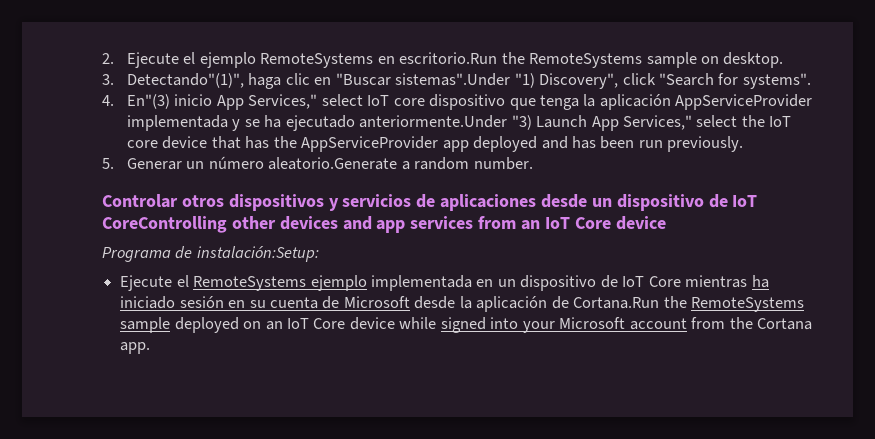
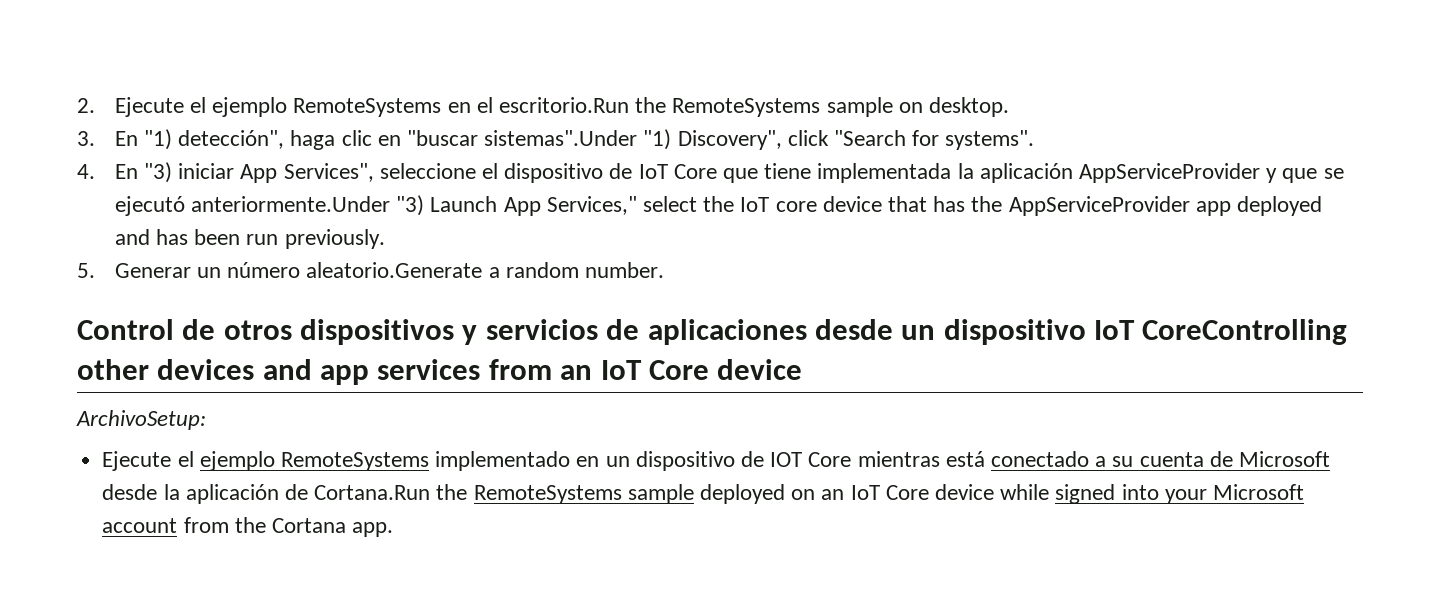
- 2. Ejecute el ejemplo RemoteSystems en escritorio.Run the RemoteSystems sample on desktop.
+ 2. Ejecute el ejemplo RemoteSystems en el escritorio.Run the RemoteSystems sample on desktop.
- 3. Detectando"(1)", haga clic en "Buscar sistemas".Under "1) Discovery", click "Search for systems".
+ 3. En "1) detección", haga clic en "buscar sistemas".Under "1) Discovery", click "Search for systems".
- 4. En"(3) inicio App Services," select IoT core dispositivo que tenga la aplicación AppServiceProvider implementada y se ha ejecutado anteriormente.Under "3) Launch App Services," select the IoT core device that has the AppServiceProvider app deployed and has been run previously.
+ 4. En "3) iniciar App Services", seleccione el dispositivo de IoT Core que tiene implementada la aplicación AppServiceProvider y que se ejecutó anteriormente.Under "3) Launch App Services," select the IoT core device that has the AppServiceProvider app deployed and has been run previously.
- Controlar otros dispositivos y servicios de aplicaciones desde un dispositivo de IoT CoreControlling other devices and app services from an IoT Core device
+ Control de otros dispositivos y servicios de aplicaciones desde un dispositivo IoT CoreControlling other devices and app services from an IoT Core device
- Programa de instalación:Setup:
- Ejecute el RemoteSystems ejemplo implementada en un dispositivo de IoT Core mientras ha iniciado sesión en su cuenta de Microsoft desde la aplicación de Cortana.Run the RemoteSystems sample deployed on an IoT Core device while signed into your Microsoft account from the Cortana app.
+ ArchivoSetup:
+ Ejecute el ejemplo RemoteSystems implementado en un dispositivo de IOT Core mientras está conectado a su cuenta de Microsoft desde la aplicación de Cortana.Run the RemoteSystems sample deployed on an IoT Core device while signed into your Microsoft account from the Cortana app.

